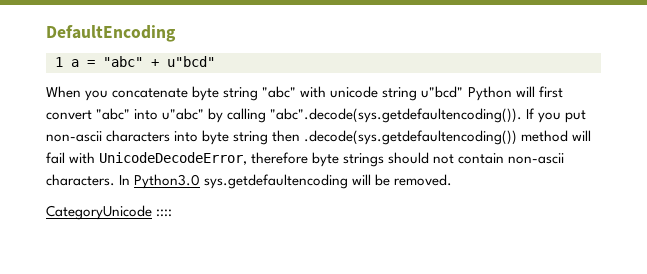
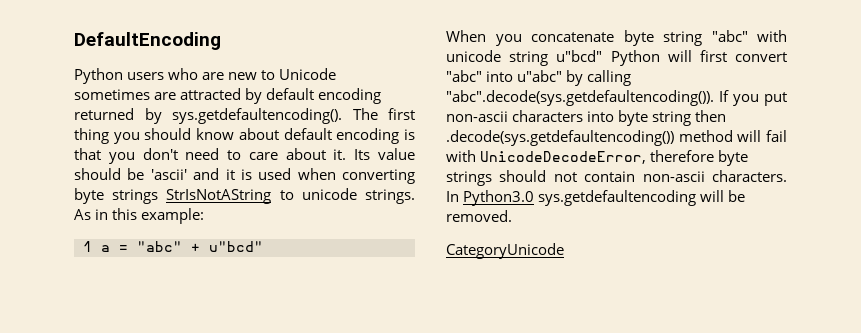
+ Python users who are new to Unicode sometimes are attracted by default encoding returned by sys.getdefaultencoding(). The first thing you should know about default encoding is that you don't need to care about it. Its value should be 'ascii' and it is used when converting byte strings StrIsNotAString to unicode strings. As in this example:
- CategoryUnicode ::::
+ CategoryUnicode

